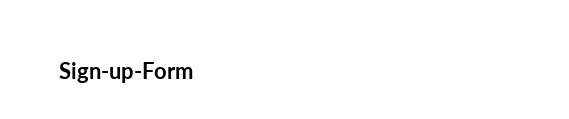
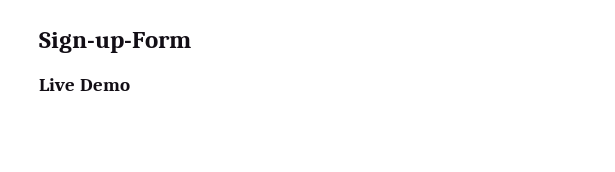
+ Live Demo

